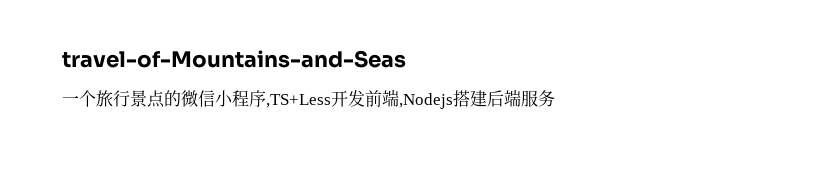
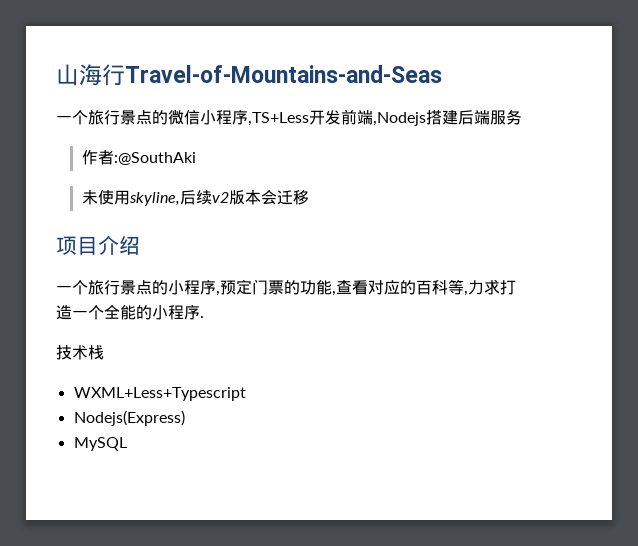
- travel-of-Mountains-and-Seas
+ 山海行Travel-of-Mountains-and-Seas
+ 作者:@SouthAki
+ 未使用skyline,后续v2版本会迁移
+ 项目介绍
+ 一个旅行景点的小程序,预定门票的功能,查看对应的百科等,力求打造一个全能的小程序.
+ 技术栈
+ WXML+Less+Typescript
+ Nodejs(Express)
+ MySQL

